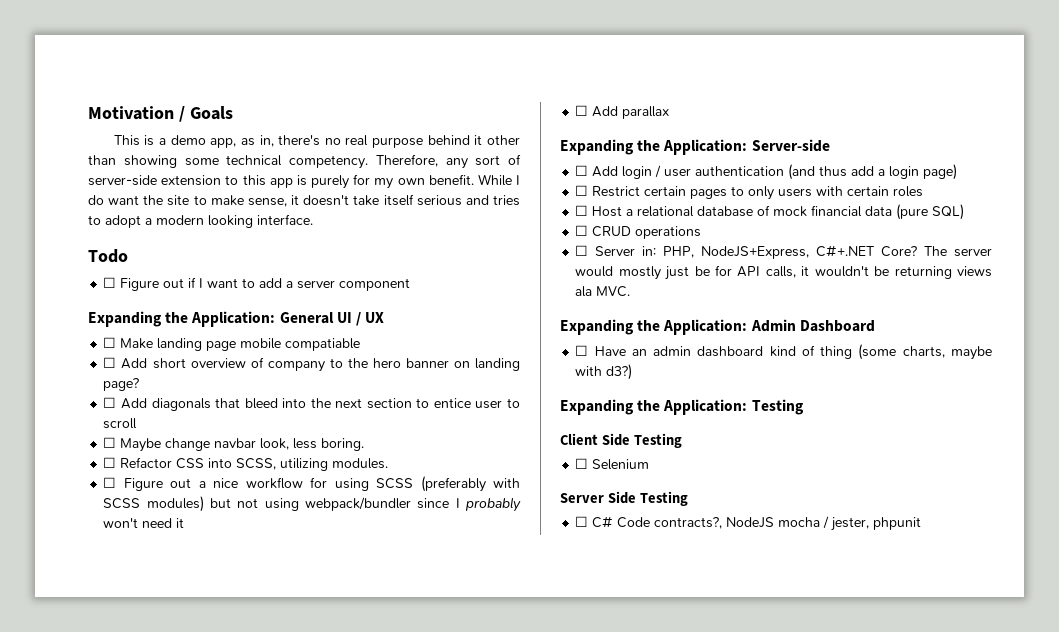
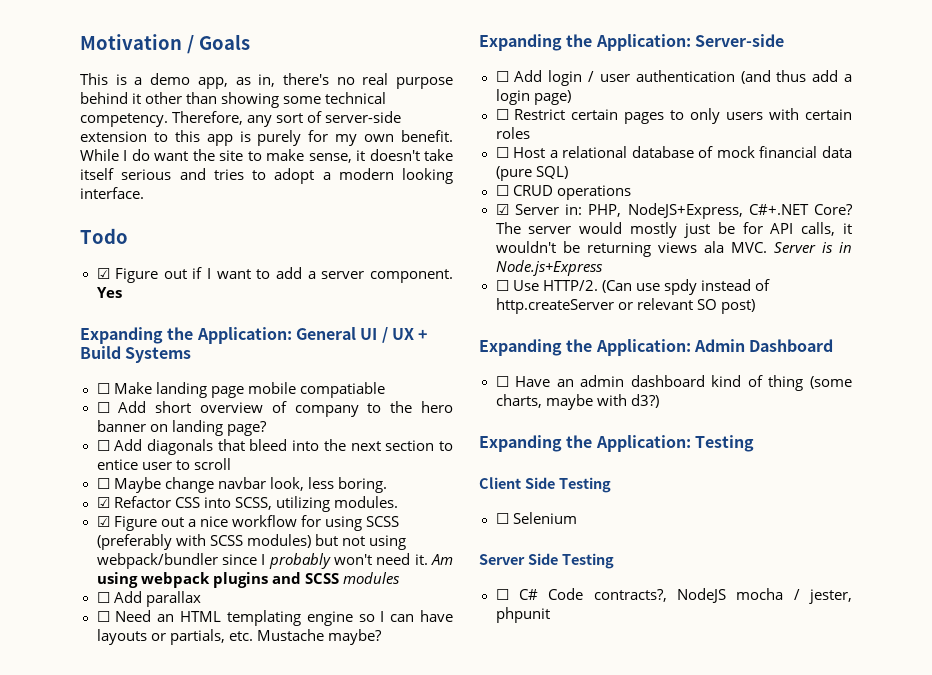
- ☐ Figure out if I want to add a server component
+ ☑ Figure out if I want to add a server component. Yes
- Expanding the Application: General UI / UX
+ Expanding the Application: General UI / UX + Build Systems
- ☐ Refactor CSS into SCSS, utilizing modules.
+ ☑ Refactor CSS into SCSS, utilizing modules.
- ☐ Figure out a nice workflow for using SCSS (preferably with SCSS modules) but not using webpack/bundler since I probably won't need it
+ ☑ Figure out a nice workflow for using SCSS (preferably with SCSS modules) but not using webpack/bundler since I probably won't need it. Am using webpack plugins and SCSS modules
  ☐ Add parallax
+ ☐ Need an HTML templating engine so I can have layouts or partials, etc. Mustache maybe?
- ☐ Server in: PHP, NodeJS+Express, C#+.NET Core?
+ ☑ Server in: PHP, NodeJS+Express, C#+.NET Core?
- The server would mostly just be for API calls, it wouldn't be returning views ala MVC.
+ The server would mostly just be for API calls, it wouldn't be returning views ala MVC. Server is in Node.js+Express
+ ☐ Use HTTP/2. (Can use spdy instead of http.createServer or relevant SO post)

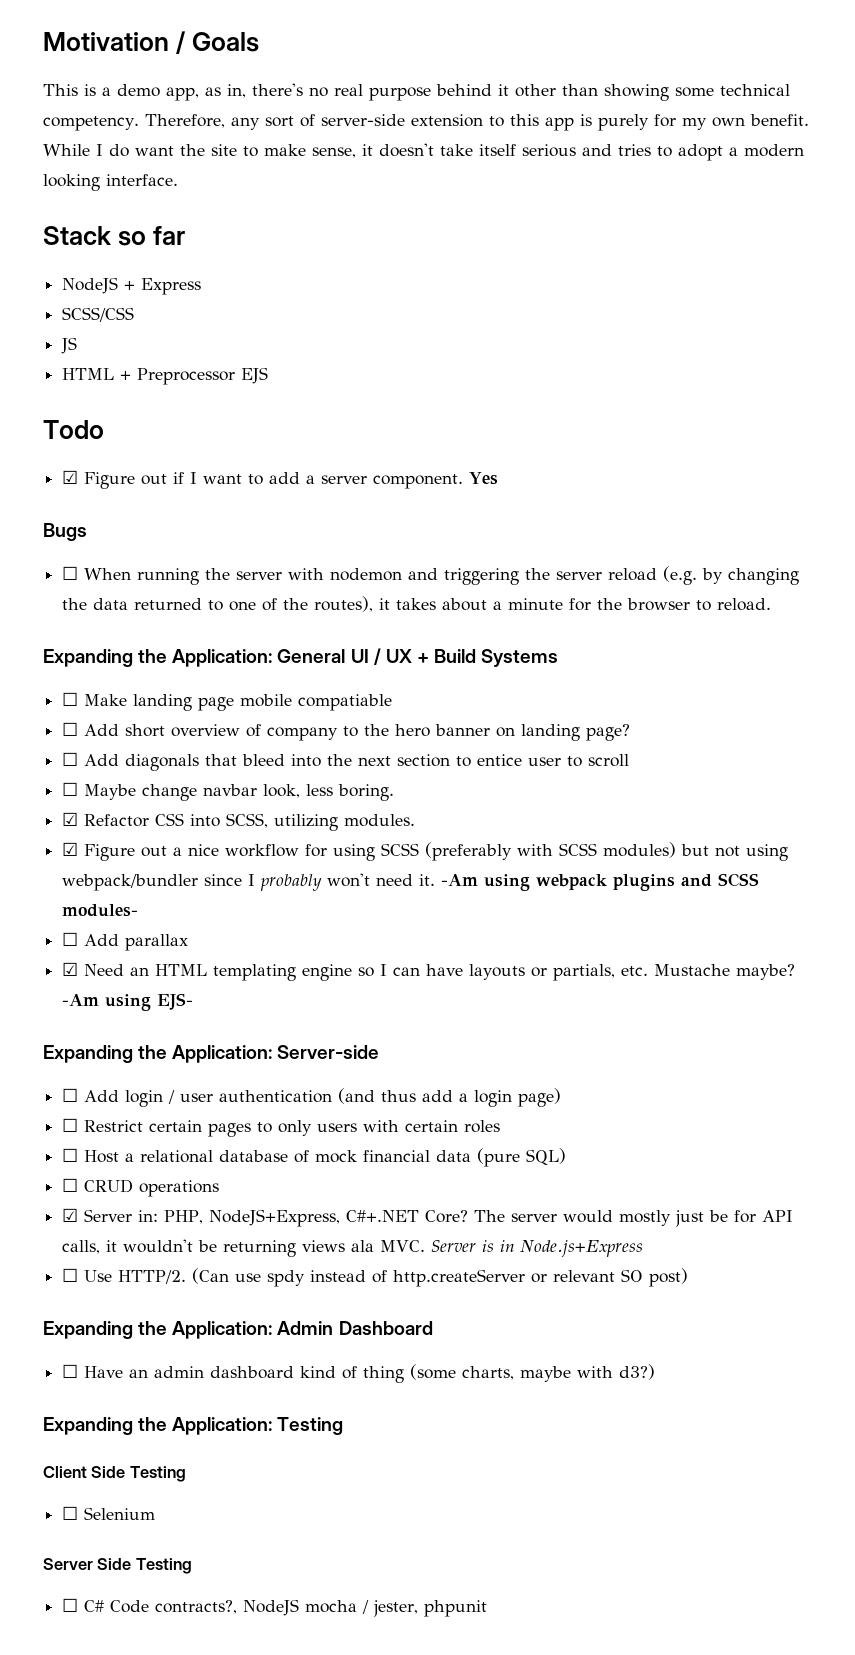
+ Stack so far
+ NodeJS + Express
+ SCSS/CSS
+ JS
+ HTML + Preprocessor EJS
+ Bugs
+ ☐ When running the server with nodemon and triggering the server reload (e.g. by changing the data returned to one of the routes), it takes about a minute for the browser to reload.
- Am using webpack plugins and SCSS modules
+ -Am using webpack plugins and SCSS modules-
- ☐ Need an HTML templating engine so I can have layouts or partials, etc. Mustache maybe?
+ ☑ Need an HTML templating engine so I can have layouts or partials, etc. Mustache maybe? -Am using EJS-

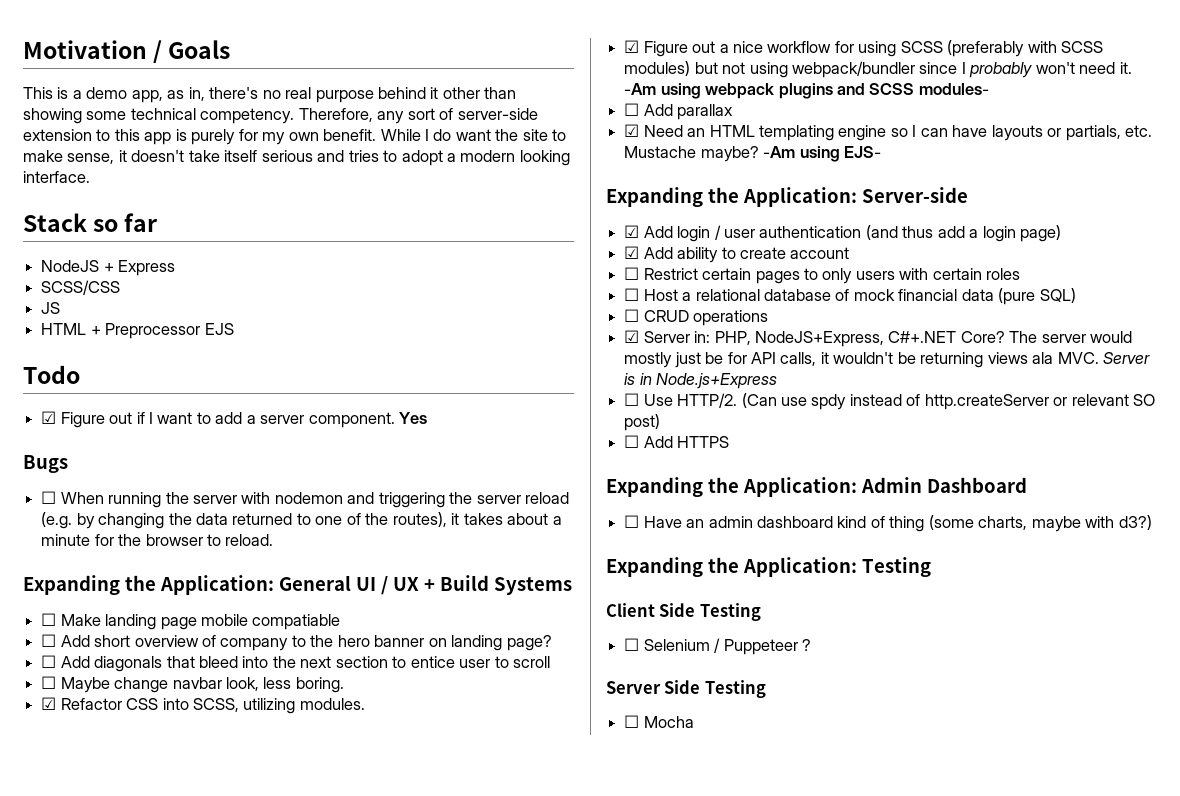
- ☐ Add login / user authentication (and thus add a login page)
+ ☑ Add login / user authentication (and thus add a login page)
+ ☑ Add ability to create account
+ ☐ Add HTTPS
- ☐ Selenium
+ ☐ Selenium / Puppeteer ?
- ☐ C# Code contracts?, NodeJS mocha / jester, phpunit
+ ☐ Mocha

